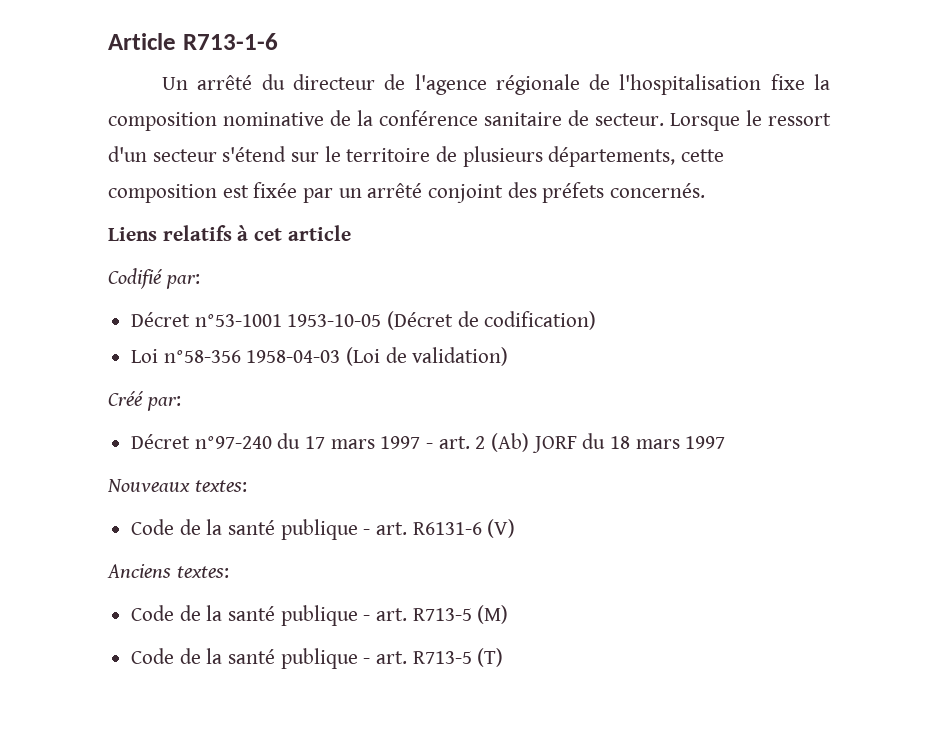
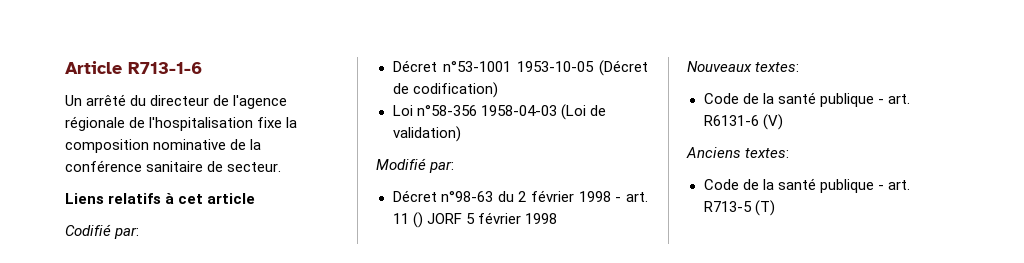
- Lorsque le ressort d'un secteur s'étend sur le territoire de plusieurs départements, cette composition est fixée par un arrêté conjoint des préfets concernés.
- Créé par:
- Décret n°97-240 du 17 mars 1997 - art. 2 (Ab) JORF du 18 mars 1997
+ Modifié par:
+ Décret n°98-63 du 2 février 1998 - art. 11 () JORF 5 février 1998
- Code de la santé publique - art. R713-5 (M)

